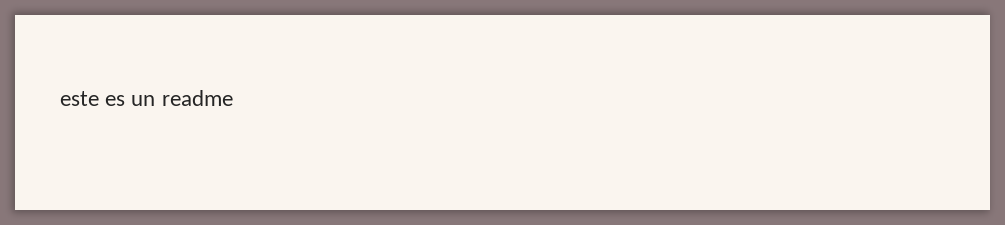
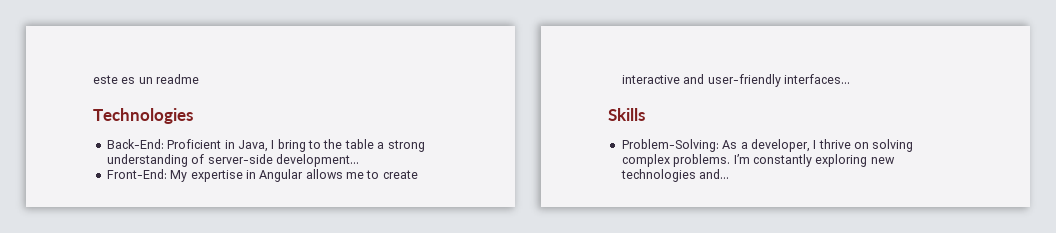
+ Technologies
+ Back-End: Proficient in Java, I bring to the table a strong understanding of server-side development...
+ Front-End: My expertise in Angular allows me to create interactive and user-friendly interfaces...
+ Skills
+ Problem-Solving: As a developer, I thrive on solving complex problems. I’m constantly exploring new technologies and...

